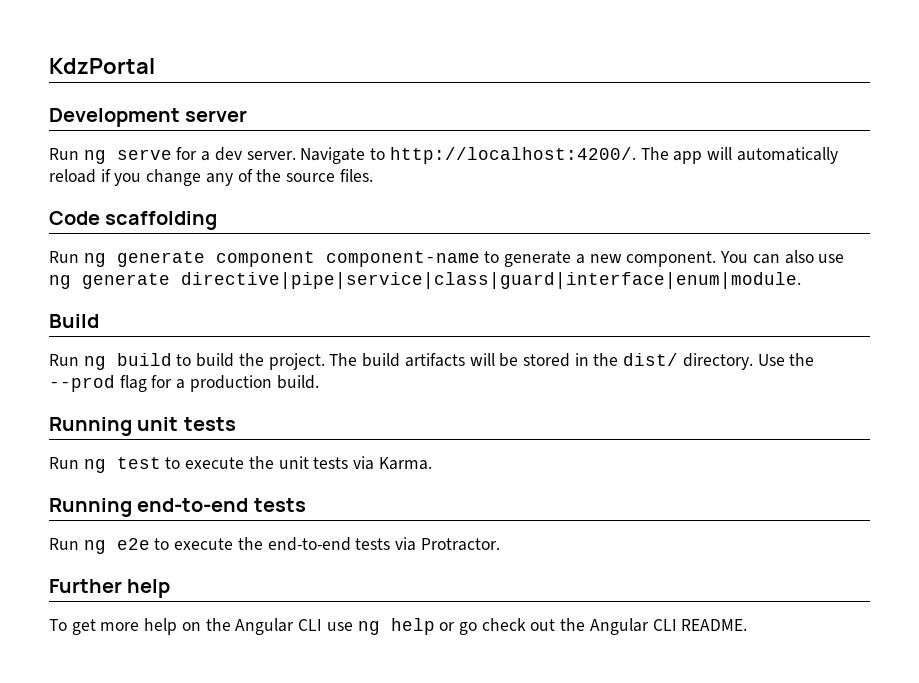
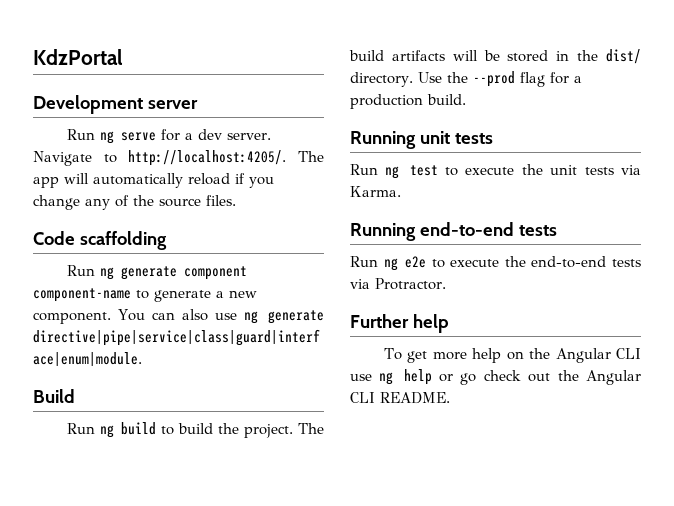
- Navigate to http://localhost:4200/.
+ Navigate to http://localhost:4205/.

